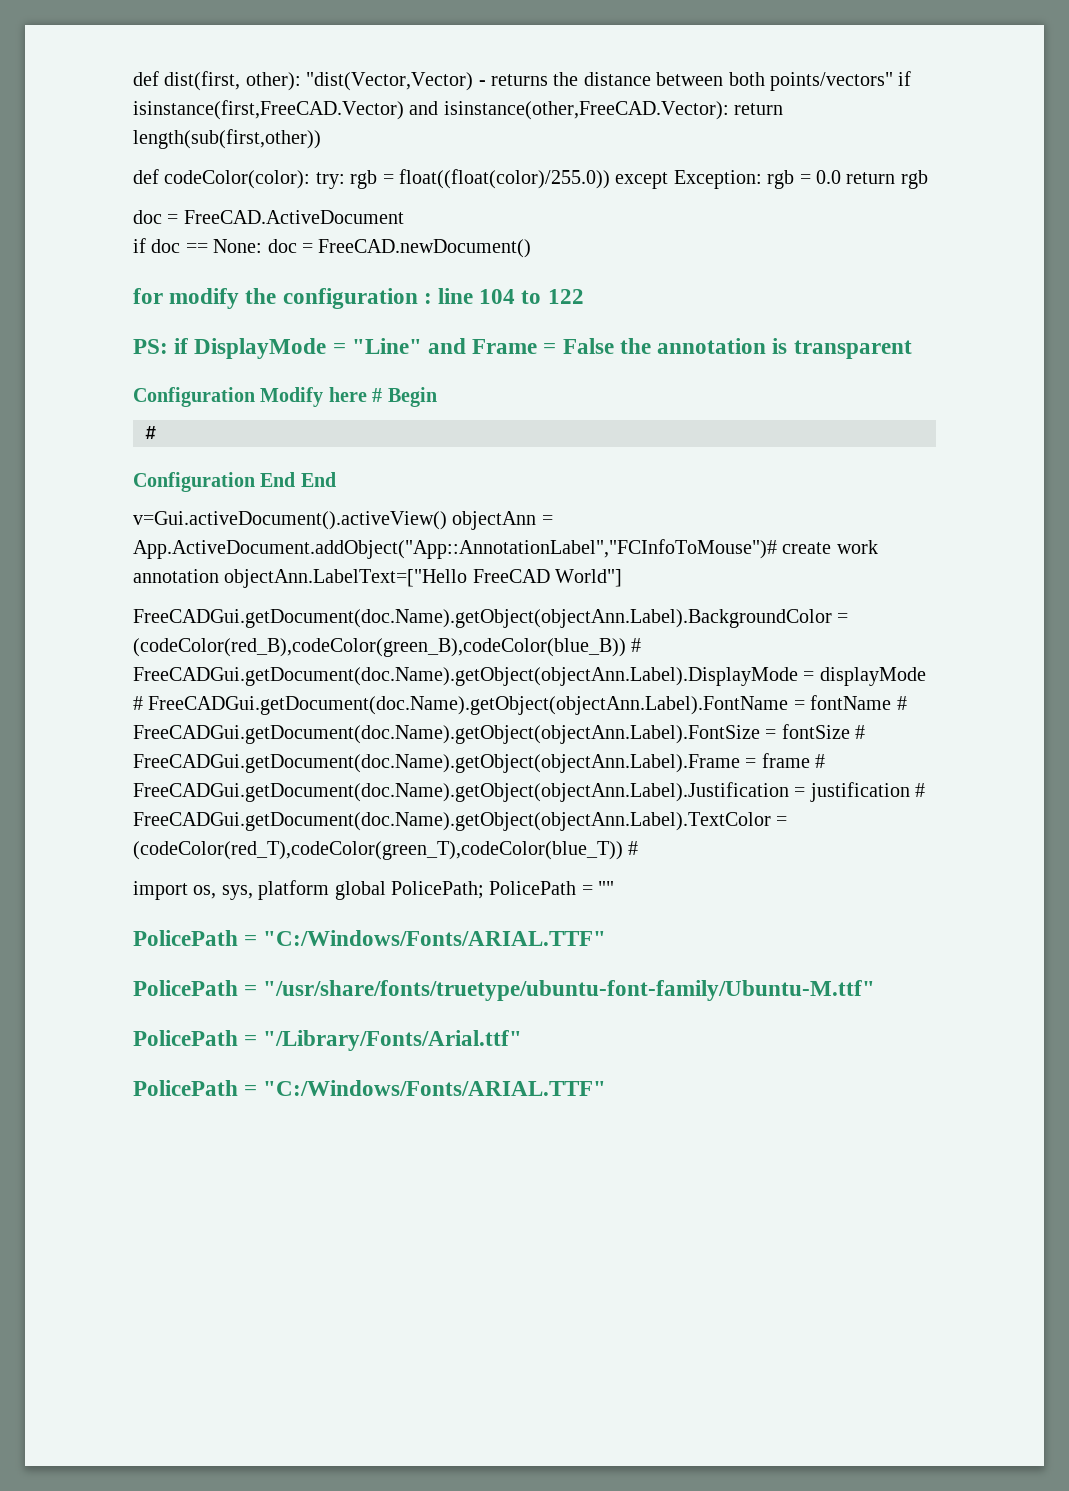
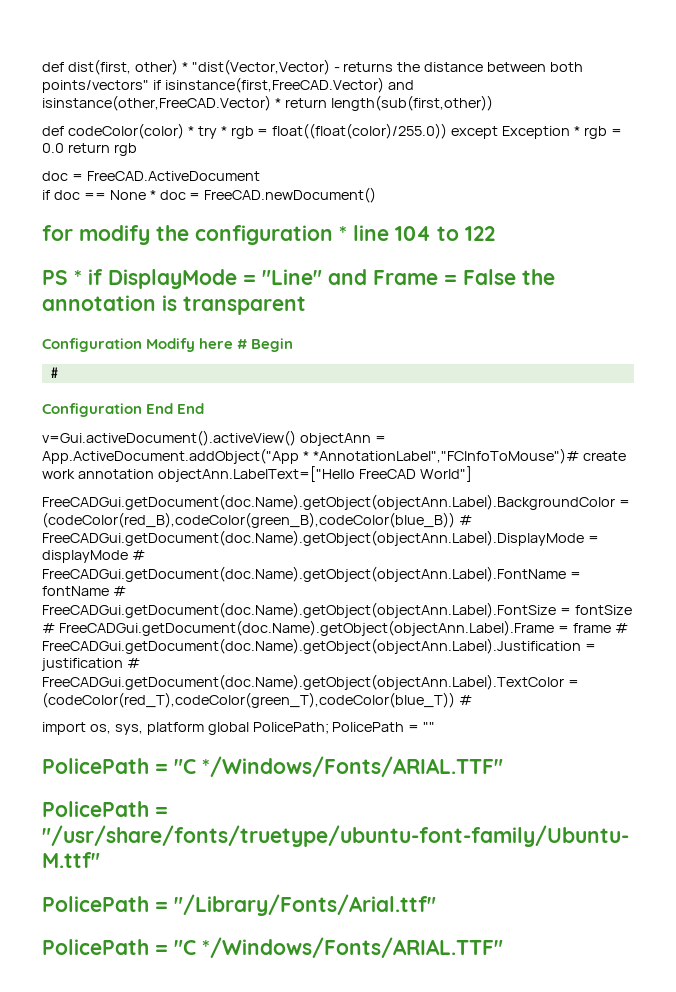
- def dist(first, other): "dist(Vector,Vector) - returns the distance between both points/vectors" if isinstance(first,FreeCAD.Vector) and isinstance(other,FreeCAD.Vector): return length(sub(first,other))
+ def dist(first, other) * "dist(Vector,Vector) - returns the distance between both points/vectors" if isinstance(first,FreeCAD.Vector) and isinstance(other,FreeCAD.Vector) * return length(sub(first,other))
- def codeColor(color): try: rgb = float((float(color)/255.0)) except Exception: rgb = 0.0 return rgb
+ def codeColor(color) * try * rgb = float((float(color)/255.0)) except Exception * rgb = 0.0 return rgb
- if doc == None: doc = FreeCAD.newDocument()
+ if doc == None * doc = FreeCAD.newDocument()
- for modify the configuration : line 104 to 122
+ for modify the configuration * line 104 to 122
- PS: if DisplayMode = "Line" and Frame = False the annotation is transparent
+ PS * if DisplayMode = "Line" and Frame = False the annotation is transparent
- v=Gui.activeDocument().activeView() objectAnn = App.ActiveDocument.addObject("App::AnnotationLabel","FCInfoToMouse")# create work annotation objectAnn.LabelText=["Hello FreeCAD World"]
+ v=Gui.activeDocument().activeView() objectAnn = App.ActiveDocument.addObject("App * *AnnotationLabel","FCInfoToMouse")# create work annotation objectAnn.LabelText=["Hello FreeCAD World"]
  import os, sys, platform global PolicePath; PolicePath = ""
- PolicePath = "C:/Windows/Fonts/ARIAL.TTF"
+ PolicePath = "C */Windows/Fonts/ARIAL.TTF"
  PolicePath = "/Library/Fonts/Arial.ttf"
- PolicePath = "C:/Windows/Fonts/ARIAL.TTF"
+ PolicePath = "C */Windows/Fonts/ARIAL.TTF"

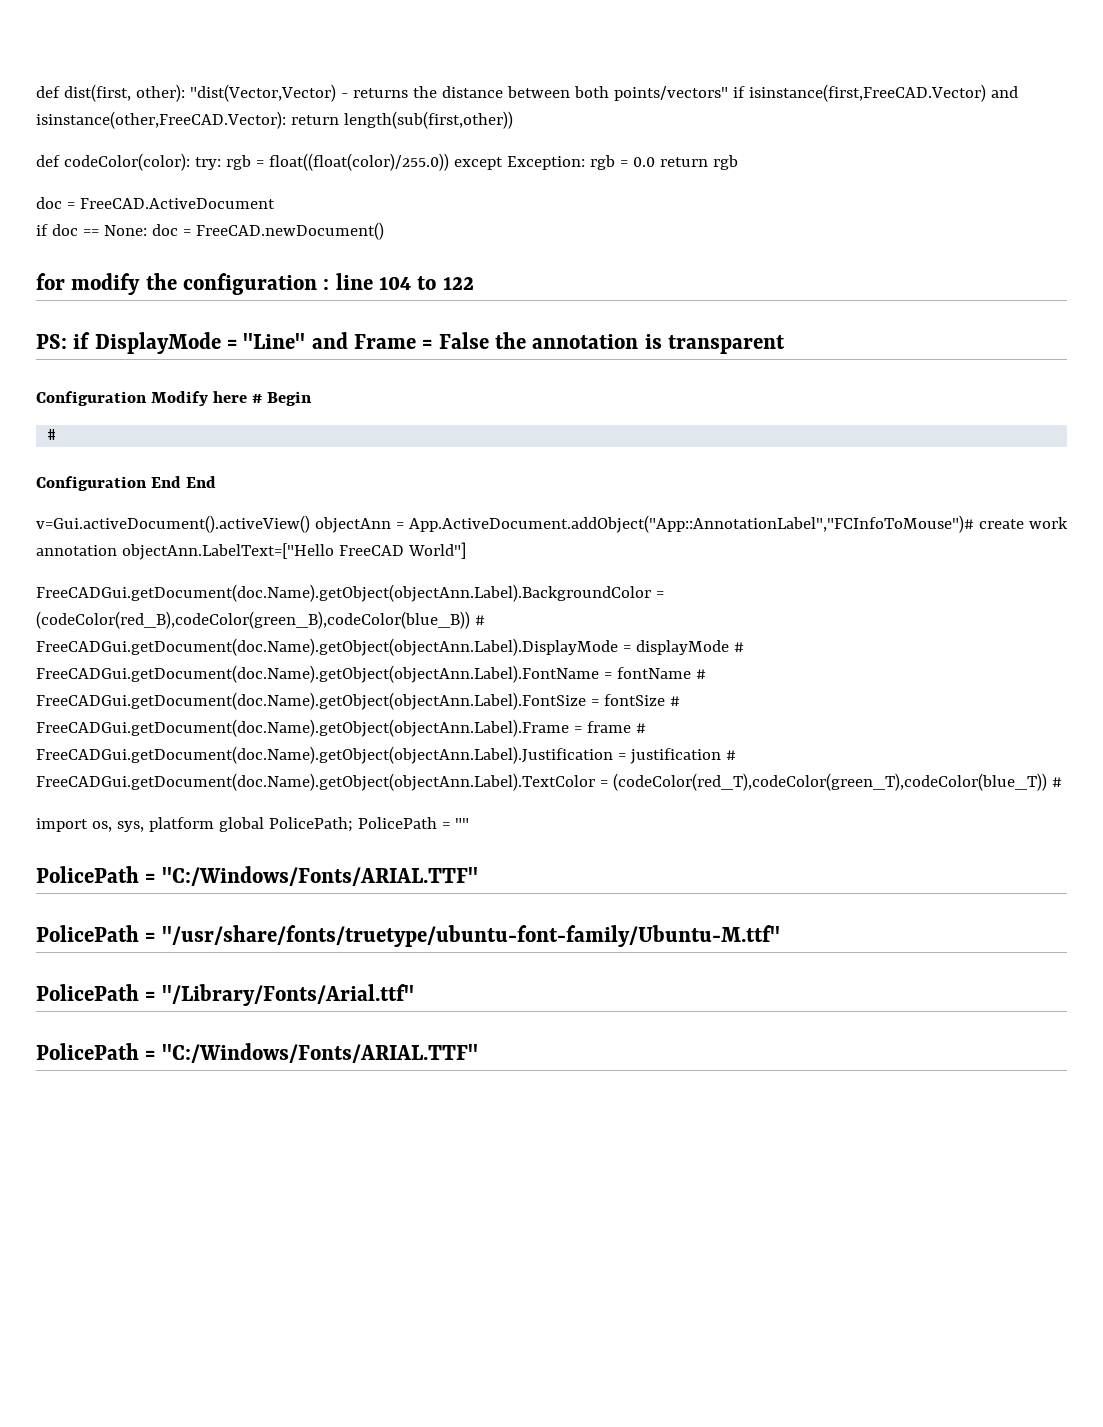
- def dist(first, other) * "dist(Vector,Vector) - returns the distance between both points/vectors" if isinstance(first,FreeCAD.Vector) and isinstance(other,FreeCAD.Vector) * return length(sub(first,other))
+ def dist(first, other): "dist(Vector,Vector) - returns the distance between both points/vectors" if isinstance(first,FreeCAD.Vector) and isinstance(other,FreeCAD.Vector): return length(sub(first,other))
- def codeColor(color) * try * rgb = float((float(color)/255.0)) except Exception * rgb = 0.0 return rgb
+ def codeColor(color): try: rgb = float((float(color)/255.0)) except Exception: rgb = 0.0 return rgb
- if doc == None * doc = FreeCAD.newDocument()
+ if doc == None: doc = FreeCAD.newDocument()
- for modify the configuration * line 104 to 122
+ for modify the configuration : line 104 to 122
- PS * if DisplayMode = "Line" and Frame = False the annotation is transparent
+ PS: if DisplayMode = "Line" and Frame = False the annotation is transparent
- v=Gui.activeDocument().activeView() objectAnn = App.ActiveDocument.addObject("App * *AnnotationLabel","FCInfoToMouse")# create work annotation objectAnn.LabelText=["Hello FreeCAD World"]
+ v=Gui.activeDocument().activeView() objectAnn = App.ActiveDocument.addObject("App::AnnotationLabel","FCInfoToMouse")# create work annotation objectAnn.LabelText=["Hello FreeCAD World"]
  import os, sys, platform global PolicePath; PolicePath = ""
- PolicePath = "C */Windows/Fonts/ARIAL.TTF"
+ PolicePath = "C:/Windows/Fonts/ARIAL.TTF"
  PolicePath = "/Library/Fonts/Arial.ttf"
- PolicePath = "C */Windows/Fonts/ARIAL.TTF"
+ PolicePath = "C:/Windows/Fonts/ARIAL.TTF"

